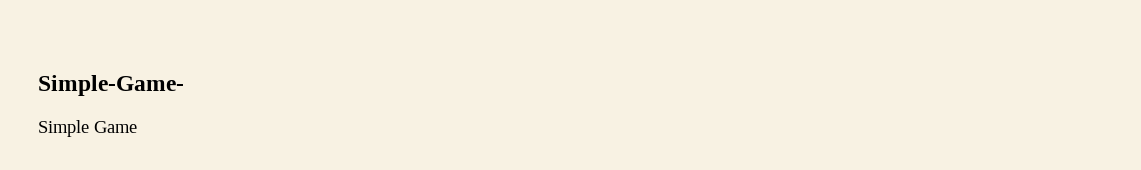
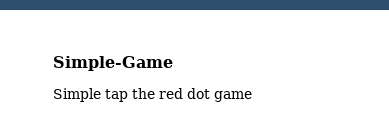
- Simple-Game-
+ Simple-Game
- Simple Game
+ Simple tap the red dot game

